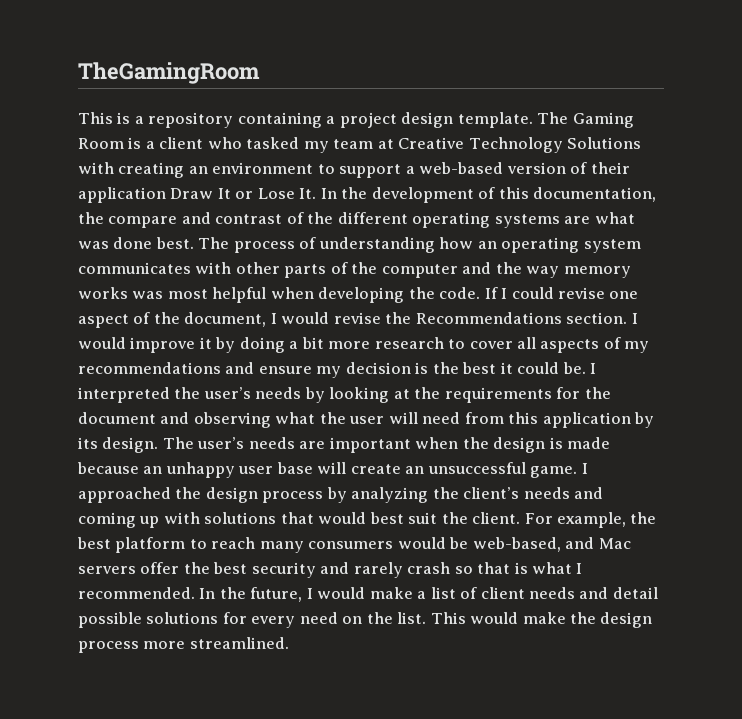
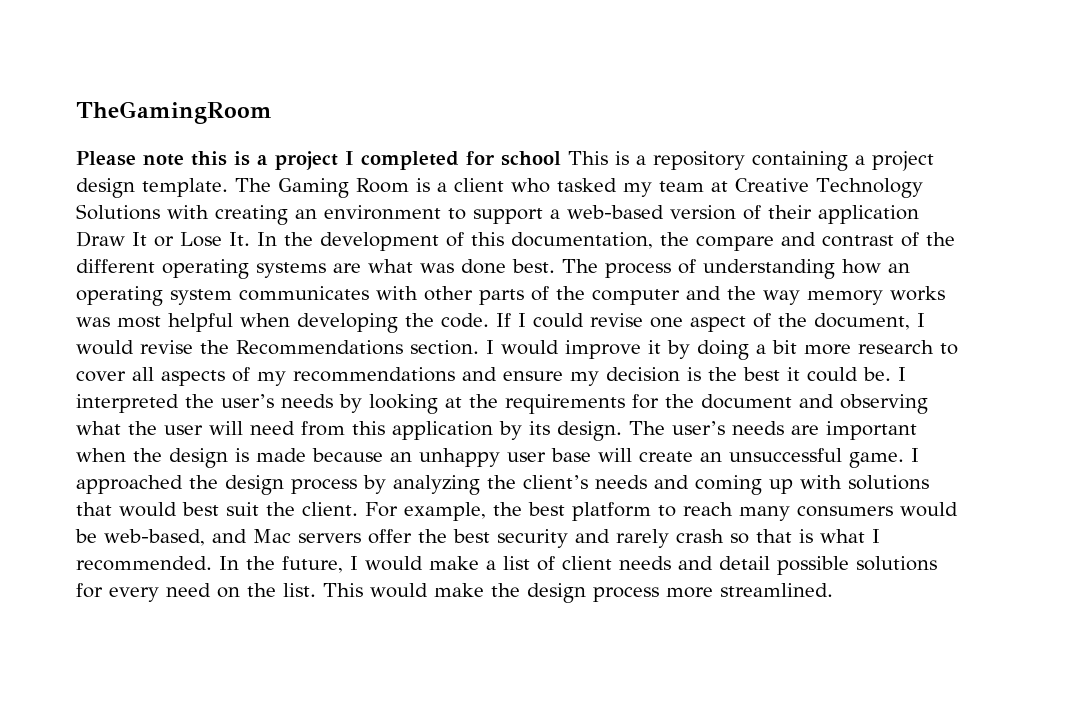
- This is a repository containing a project design template.
+ Please note this is a project I completed for school This is a repository containing a project design template.

